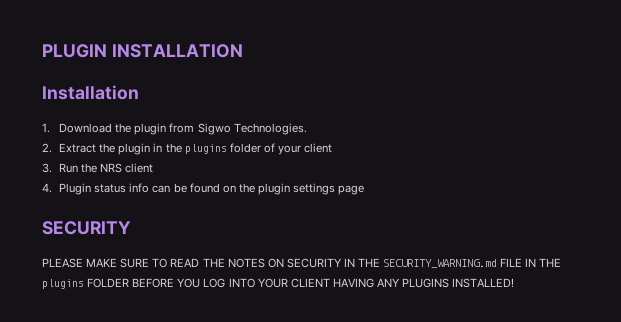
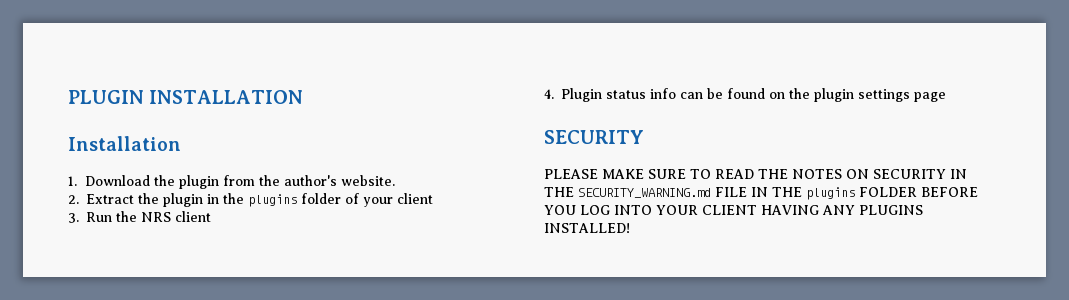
- 1. Download the plugin from Sigwo Technologies.
+ 1. Download the plugin from the author's website.

